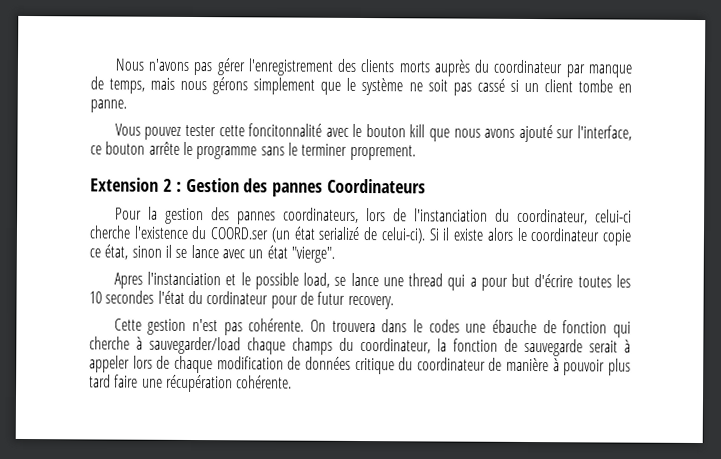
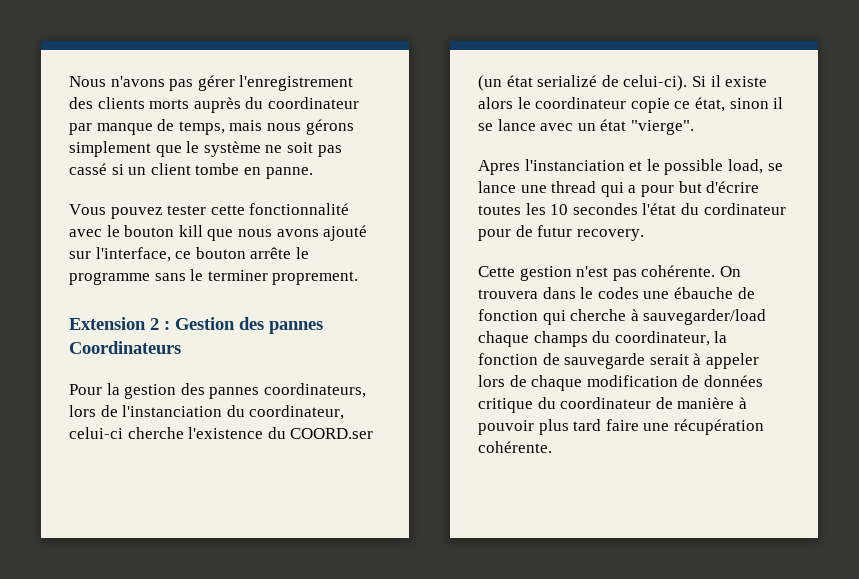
- Vous pouvez tester cette foncitonnalité avec le bouton kill que nous avons ajouté sur l'interface, ce bouton arrête le programme sans le terminer proprement.
+ Vous pouvez tester cette fonctionnalité avec le bouton kill que nous avons ajouté sur l'interface, ce bouton arrête le programme sans le terminer proprement.

